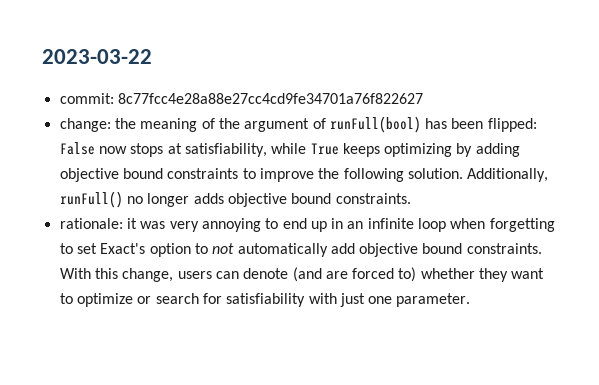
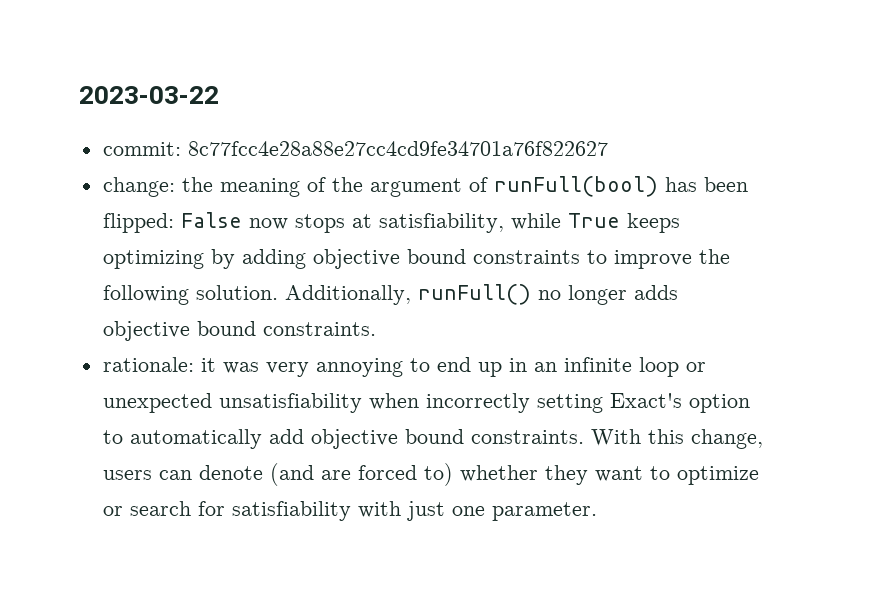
- rationale: it was very annoying to end up in an infinite loop when forgetting to set Exact's option to not automatically add objective bound constraints.
+ rationale: it was very annoying to end up in an infinite loop or unexpected unsatisfiability when incorrectly setting Exact's option to automatically add objective bound constraints.

